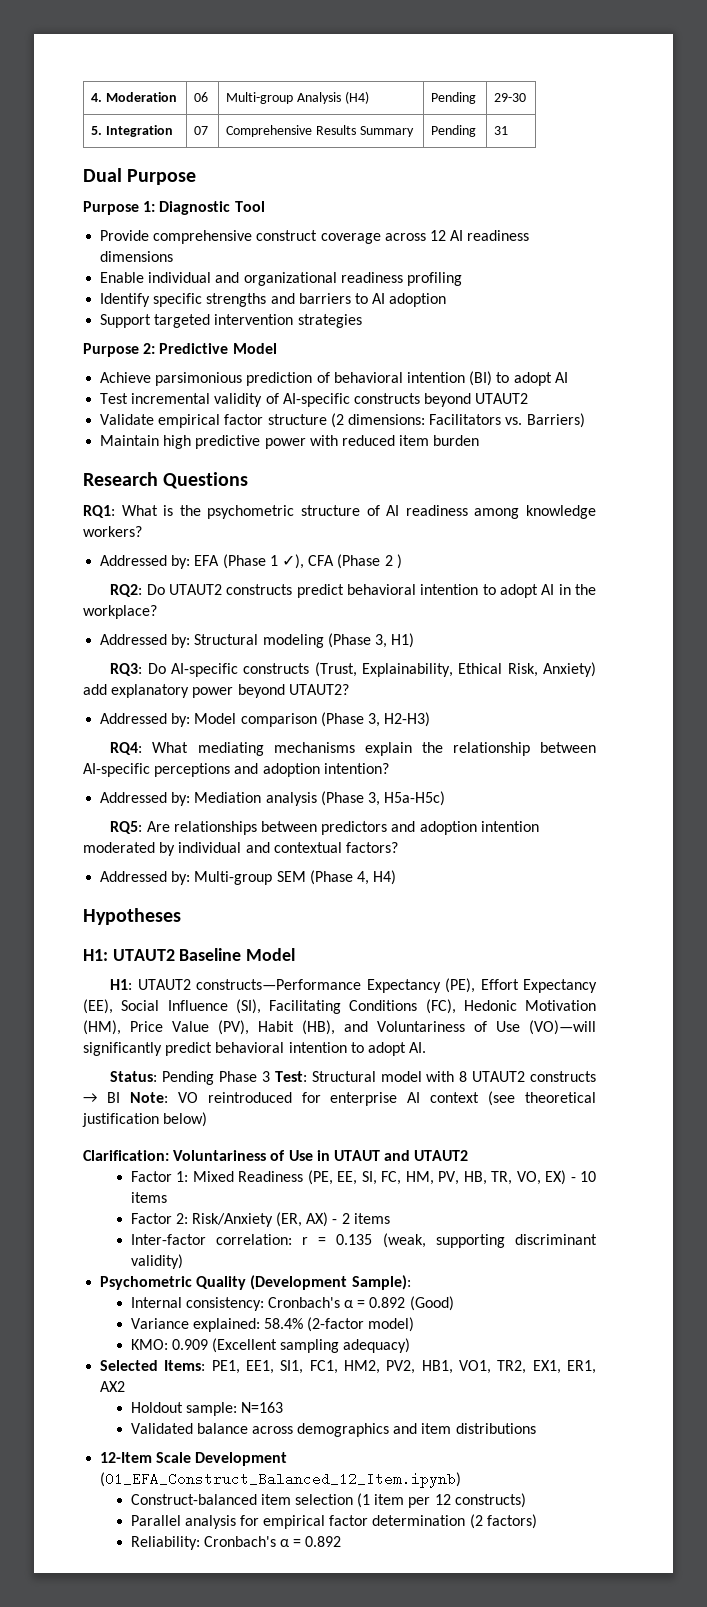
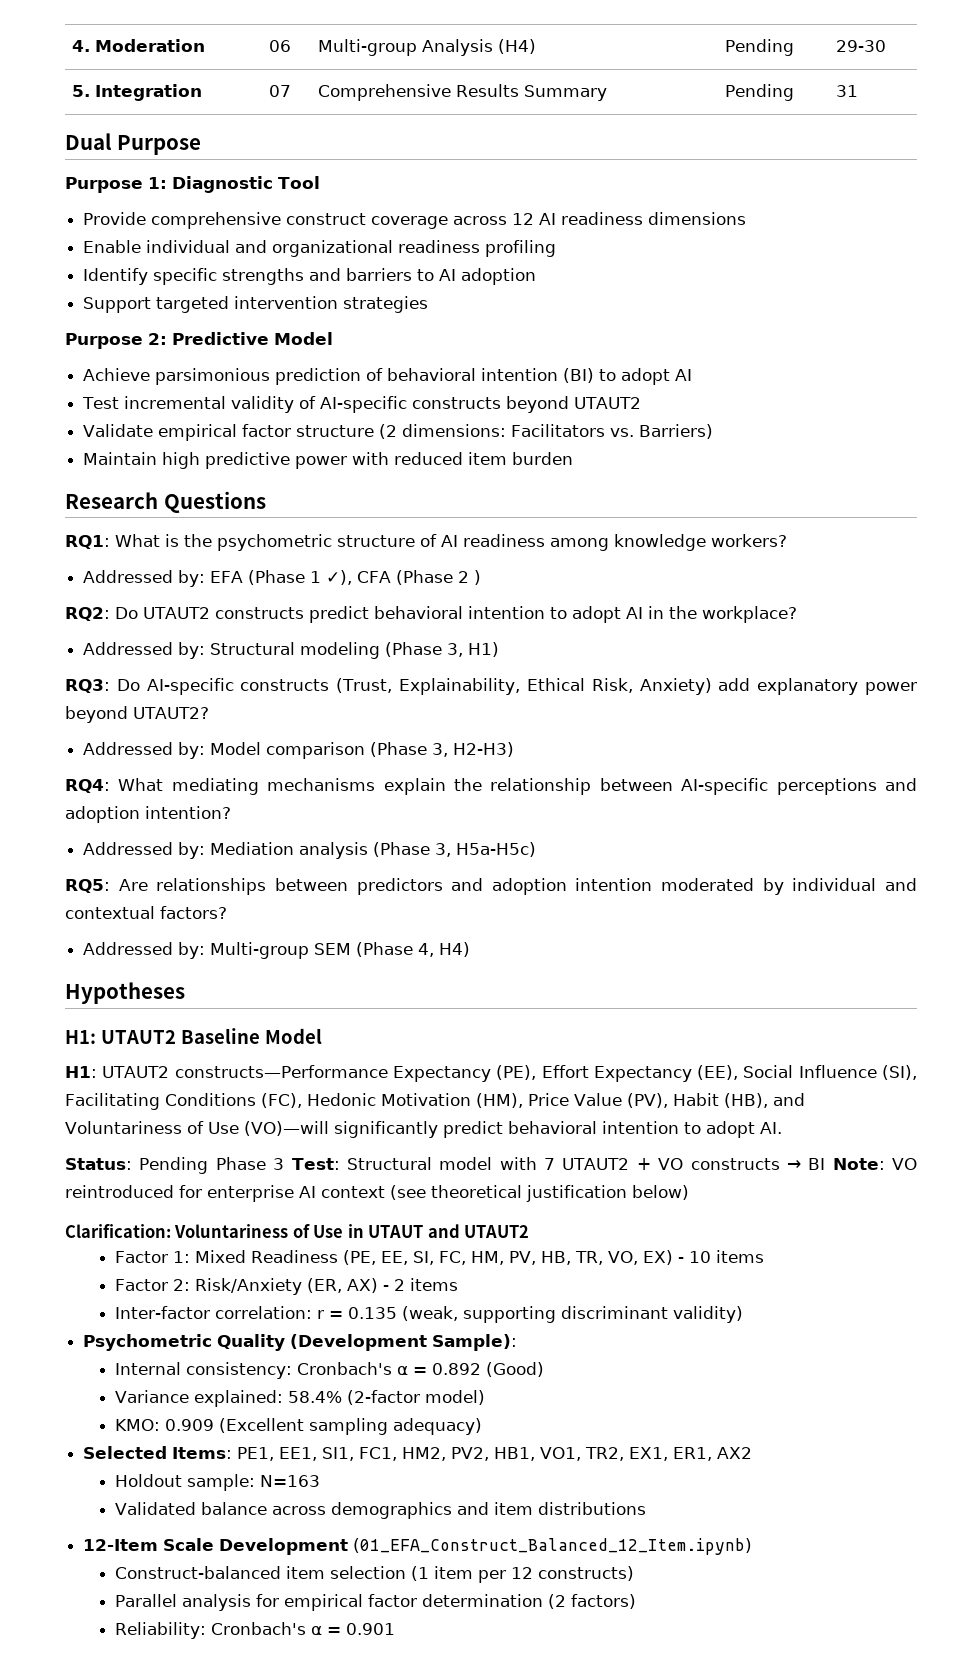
- Status: Pending Phase 3 Test: Structural model with 8 UTAUT2 constructs → BI Note: VO reintroduced for enterprise AI context (see theoretical justification below)
+ Status: Pending Phase 3 Test: Structural model with 7 UTAUT2 + VO constructs → BI Note: VO reintroduced for enterprise AI context (see theoretical justification below)
- Reliability: Cronbach's α = 0.892
+ Reliability: Cronbach's α = 0.901

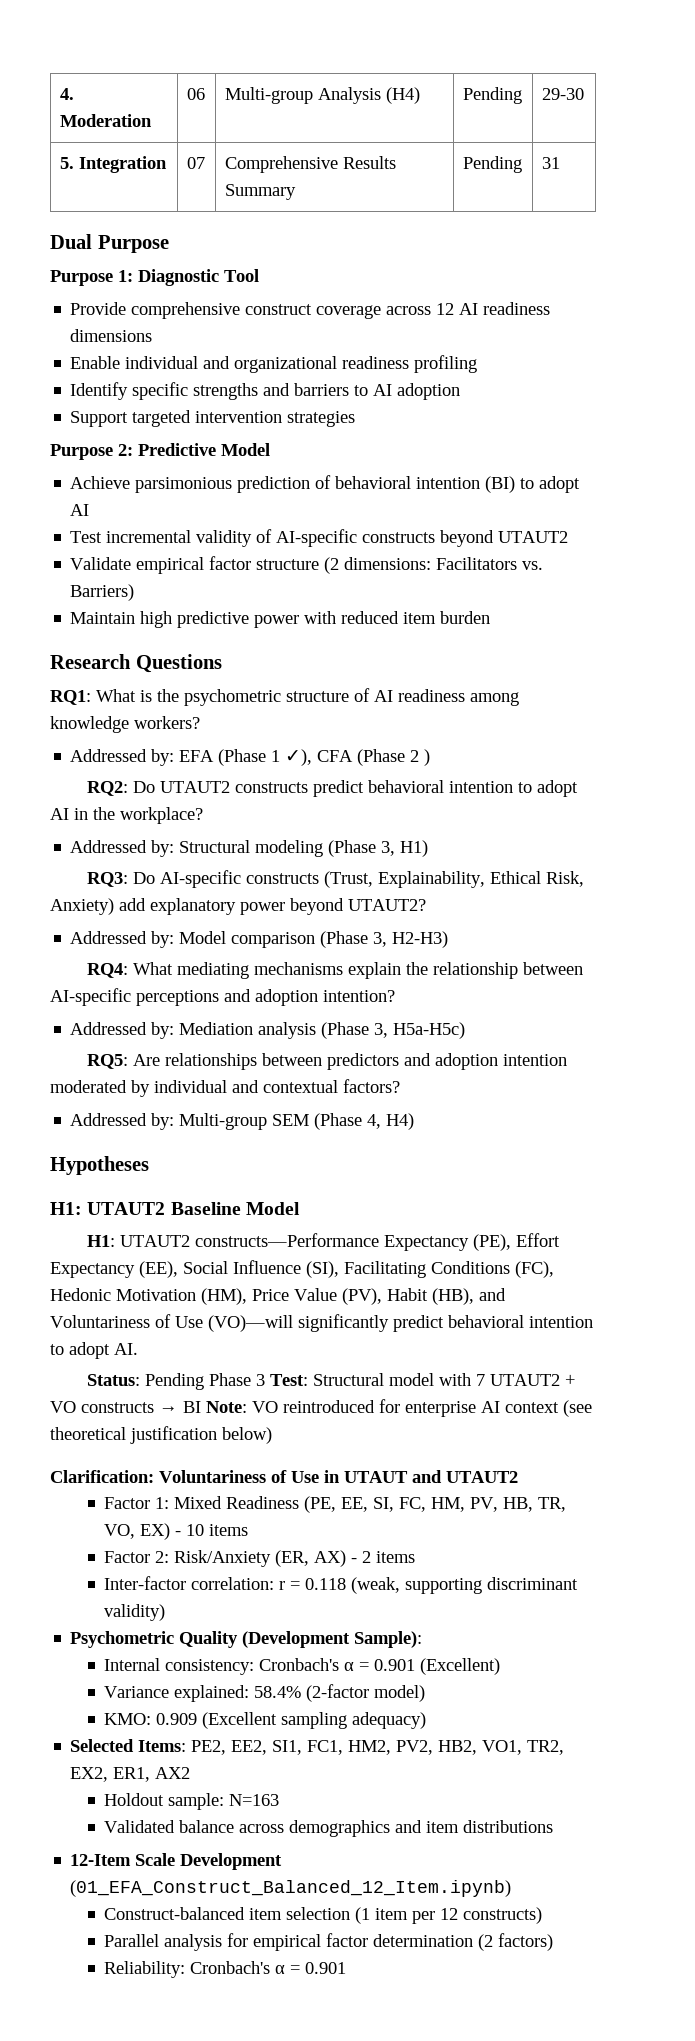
- Inter-factor correlation: r = 0.135 (weak, supporting discriminant validity)
+ Inter-factor correlation: r = 0.118 (weak, supporting discriminant validity)
- Internal consistency: Cronbach's α = 0.892 (Good)
+ Internal consistency: Cronbach's α = 0.901 (Excellent)
- Selected Items: PE1, EE1, SI1, FC1, HM2, PV2, HB1, VO1, TR2, EX1, ER1, AX2
+ Selected Items: PE2, EE2, SI1, FC1, HM2, PV2, HB2, VO1, TR2, EX2, ER1, AX2

